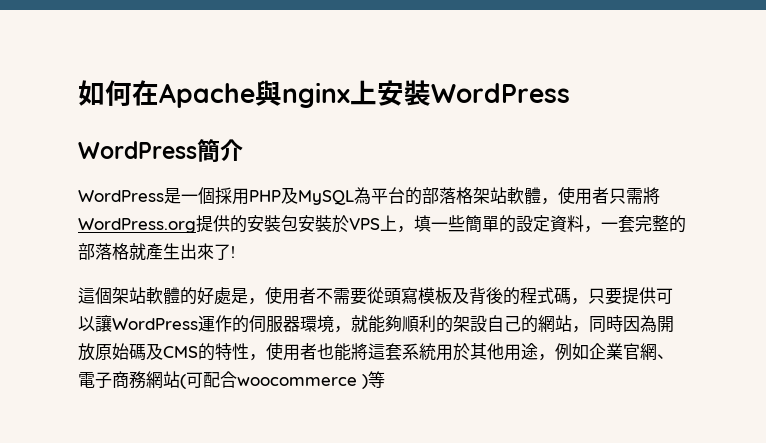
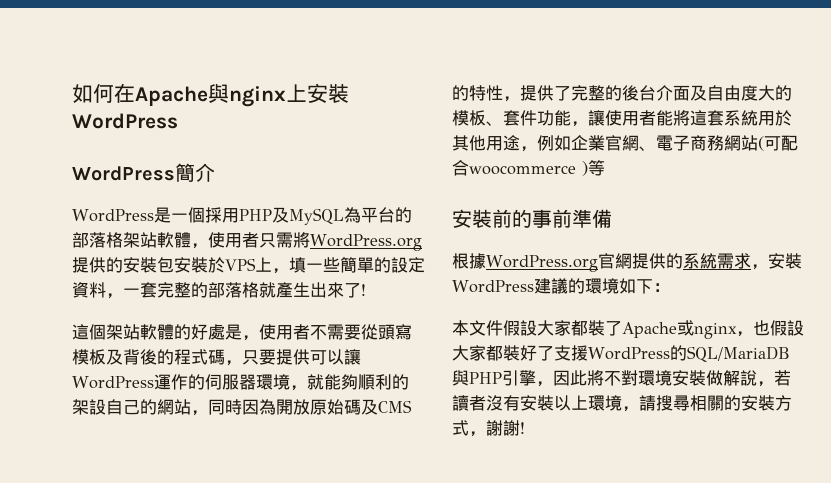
- 這個架站軟體的好處是，使用者不需要從頭寫模板及背後的程式碼，只要提供可以讓WordPress運作的伺服器環境，就能夠順利的架設自己的網站，同時因為開放原始碼及CMS的特性，使用者也能將這套系統用於其他用途，例如企業官網、電子商務網站(可配合woocommerce )等
+ 這個架站軟體的好處是，使用者不需要從頭寫模板及背後的程式碼，只要提供可以讓WordPress運作的伺服器環境，就能夠順利的架設自己的網站，同時因為開放原始碼及CMS的特性，提供了完整的後台介面及自由度大的模板、套件功能，讓使用者能將這套系統用於其他用途，例如企業官網、電子商務網站(可配合woocommerce )等
+ 安裝前的事前準備
+ 根據WordPress.org官網提供的系統需求，安裝WordPress建議的環境如下：
+ 本文件假設大家都裝了Apache或nginx，也假設大家都裝好了支援WordPress的SQL/MariaDB與PHP引擎，因此將不對環境安裝做解說，若讀者沒有安裝以上環境，請搜尋相關的安裝方式，謝謝!

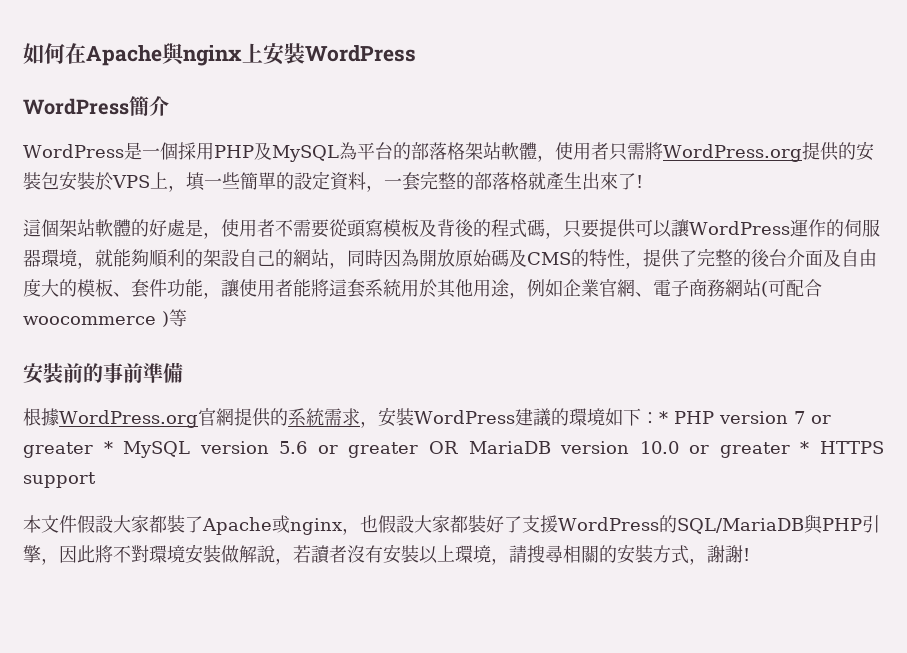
- 根據WordPress.org官網提供的系統需求，安裝WordPress建議的環境如下：
+ 根據WordPress.org官網提供的系統需求，安裝WordPress建議的環境如下：* PHP version 7 or greater * MySQL version 5.6 or greater OR MariaDB version 10.0 or greater * HTTPS support

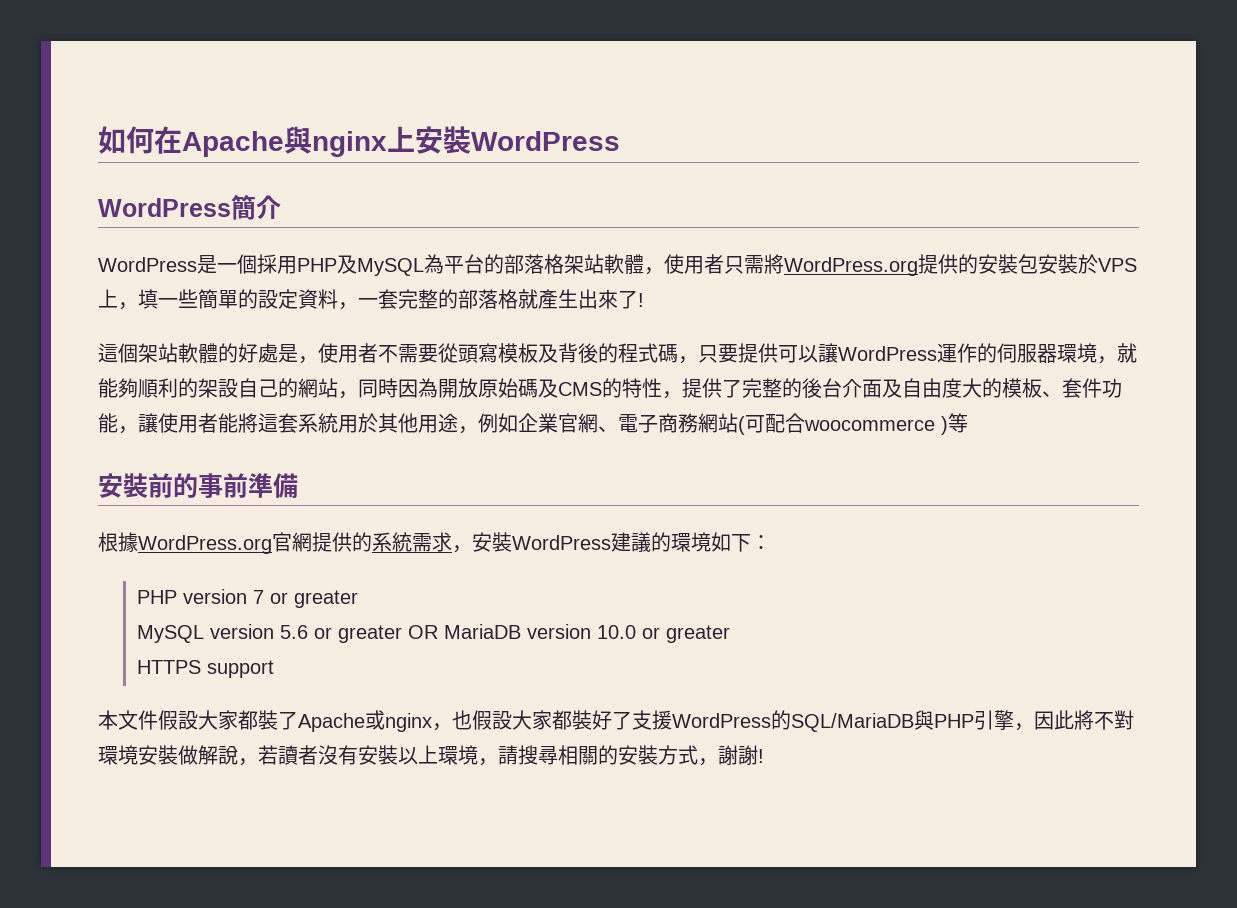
- 根據WordPress.org官網提供的系統需求，安裝WordPress建議的環境如下：* PHP version 7 or greater * MySQL version 5.6 or greater OR MariaDB version 10.0 or greater * HTTPS support
+ 根據WordPress.org官網提供的系統需求，安裝WordPress建議的環境如下：
+ PHP version 7 or greater
+ MySQL version 5.6 or greater OR MariaDB version 10.0 or greater
+ HTTPS support

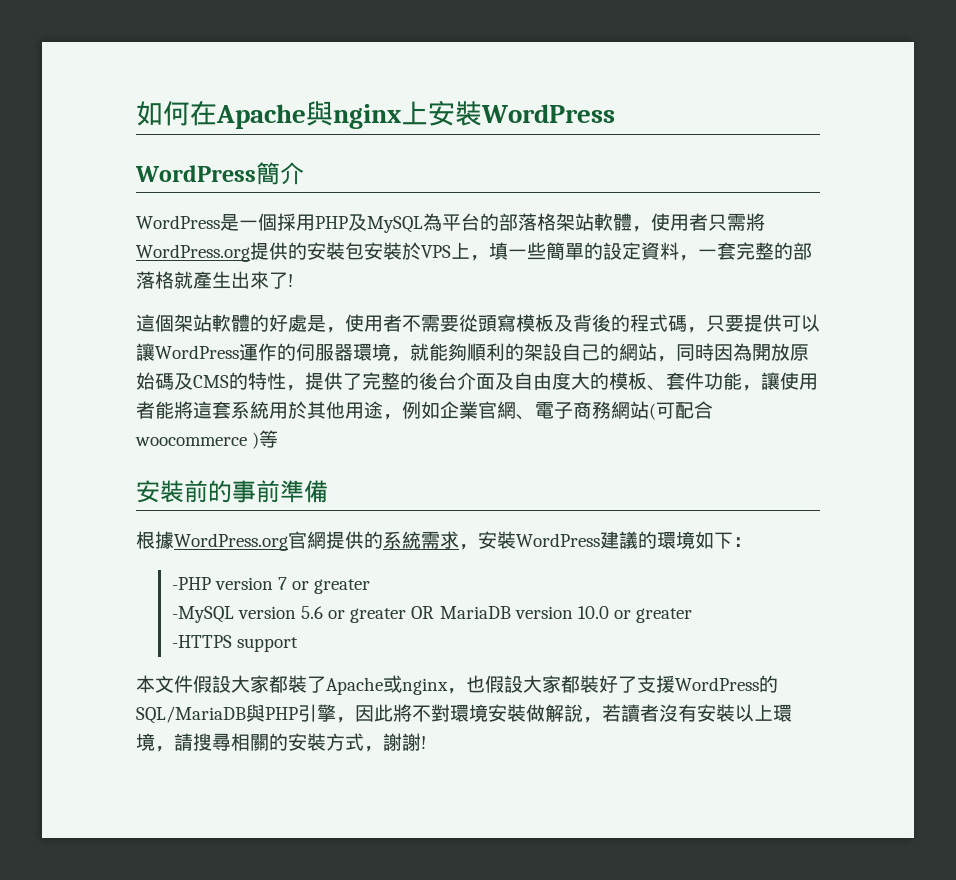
- PHP version 7 or greater
+ -PHP version 7 or greater
- MySQL version 5.6 or greater OR MariaDB version 10.0 or greater
+ -MySQL version 5.6 or greater OR MariaDB version 10.0 or greater
- HTTPS support
+ -HTTPS support

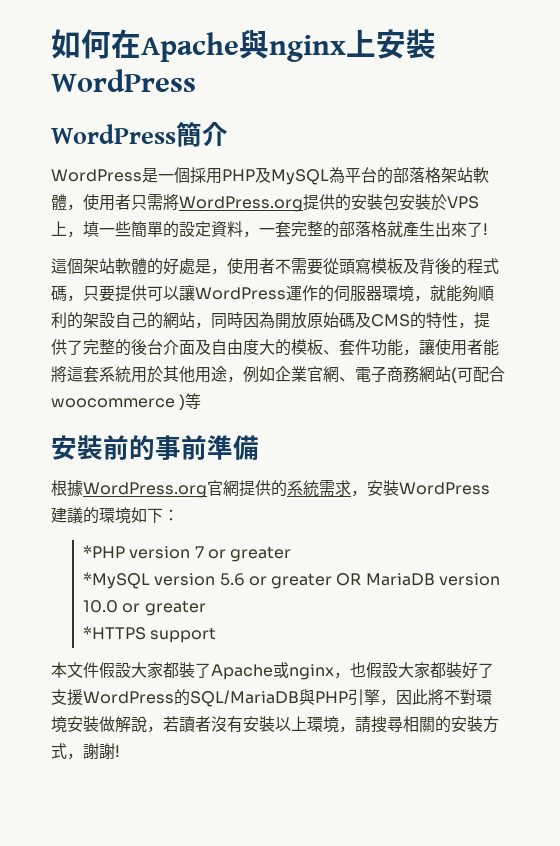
- -PHP version 7 or greater
+ *PHP version 7 or greater
- -MySQL version 5.6 or greater OR MariaDB version 10.0 or greater
+ *MySQL version 5.6 or greater OR MariaDB version 10.0 or greater
- -HTTPS support
+ *HTTPS support

